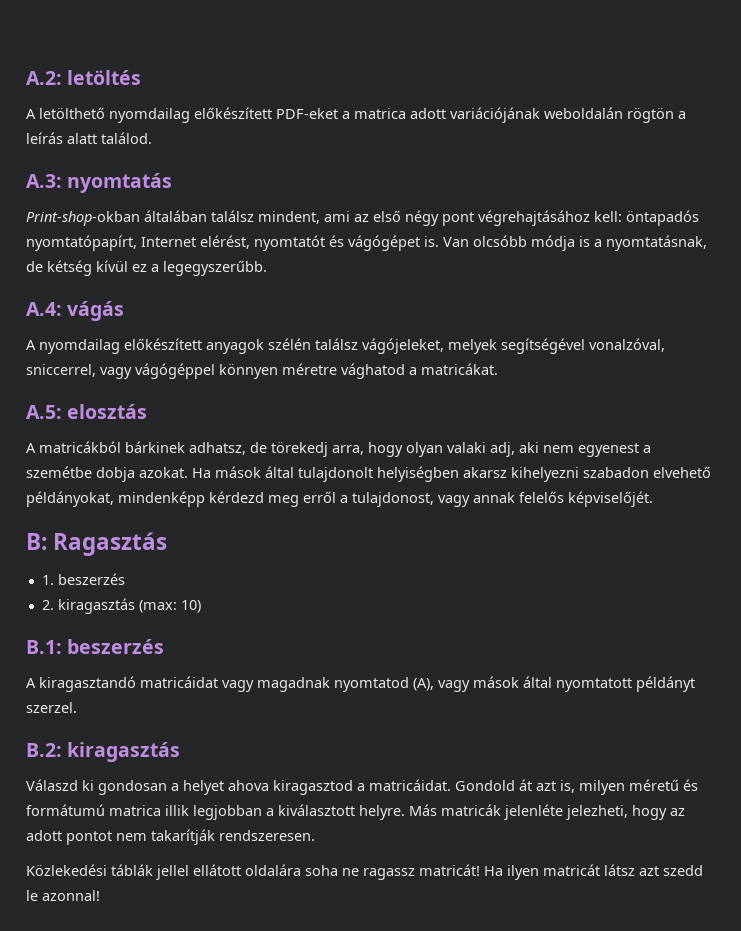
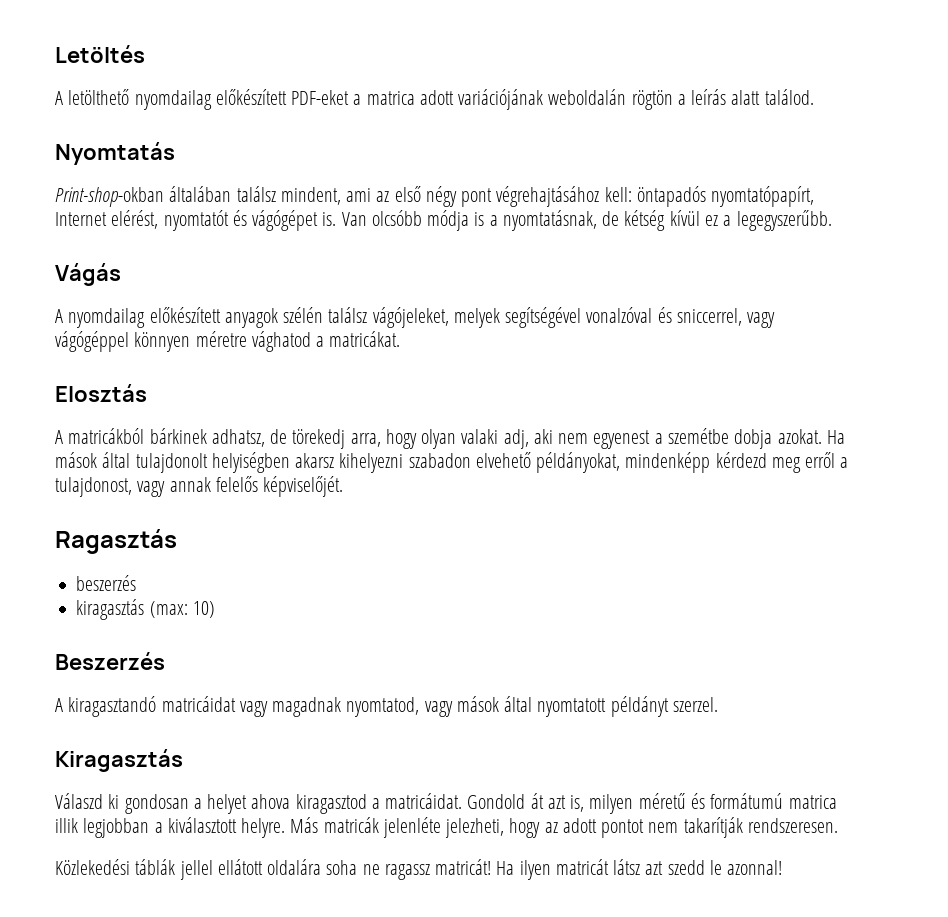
- A.2: letöltés
+ Letöltés
- A.3: nyomtatás
+ Nyomtatás
- A.4: vágás
+ Vágás
- A nyomdailag előkészített anyagok szélén találsz vágójeleket, melyek segítségével vonalzóval, sniccerrel, vagy vágógéppel könnyen méretre vághatod a matricákat.
+ A nyomdailag előkészített anyagok szélén találsz vágójeleket, melyek segítségével vonalzóval és sniccerrel, vagy vágógéppel könnyen méretre vághatod a matricákat.
- A.5: elosztás
+ Elosztás
- B: Ragasztás
+ Ragasztás
- 1. beszerzés
- 2. kiragasztás (max: 10)
+ beszerzés
+ kiragasztás (max: 10)
- B.1: beszerzés
+ Beszerzés
- A kiragasztandó matricáidat vagy magadnak nyomtatod (A), vagy mások által nyomtatott példányt szerzel.
+ A kiragasztandó matricáidat vagy magadnak nyomtatod, vagy mások által nyomtatott példányt szerzel.
- B.2: kiragasztás
+ Kiragasztás

